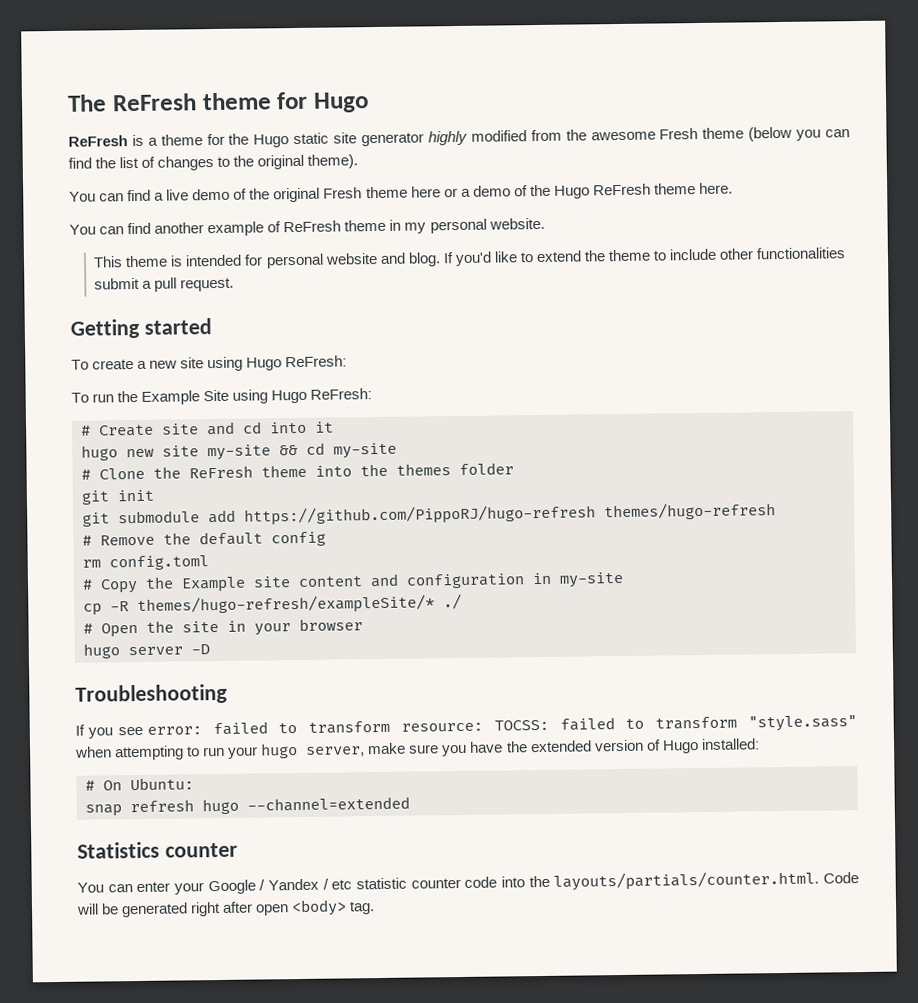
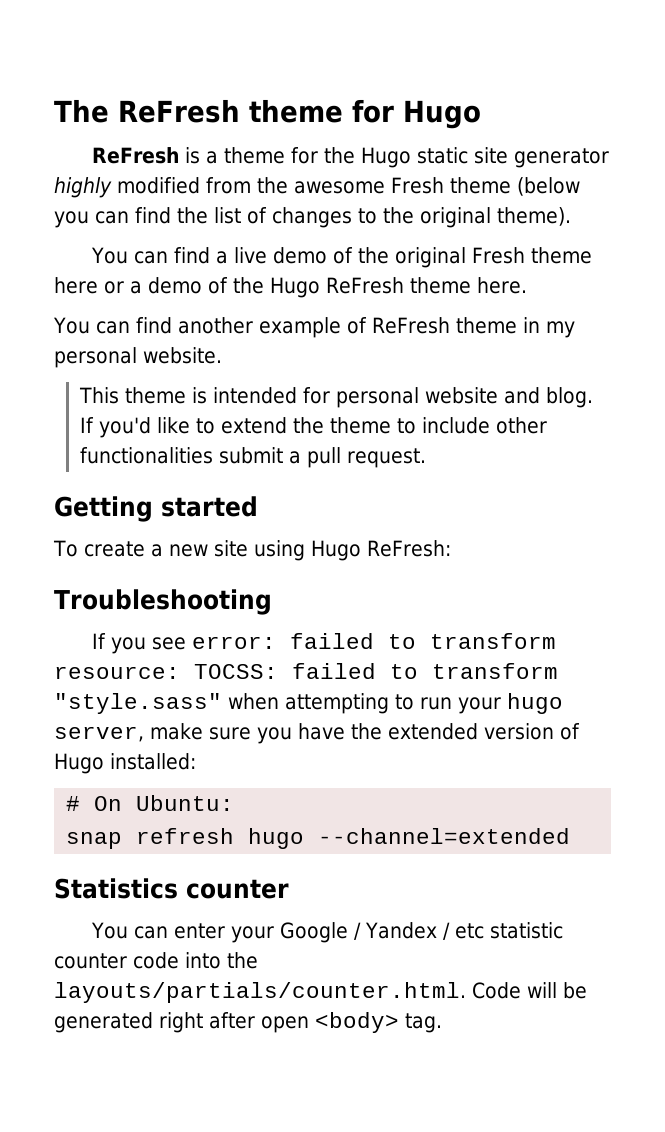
- To run the Example Site using Hugo ReFresh:
- # Create site and cd into it
- hugo new site my-site && cd my-site
- # Clone the ReFresh theme into the themes folder
- git init
- git submodule add https://github.com/PippoRJ/hugo-refresh themes/hugo-refresh
- # Remove the default config
- rm config.toml
- # Copy the Example site content and configuration in my-site
- cp -R themes/hugo-refresh/exampleSite/* ./
- # Open the site in your browser
- hugo server -D

